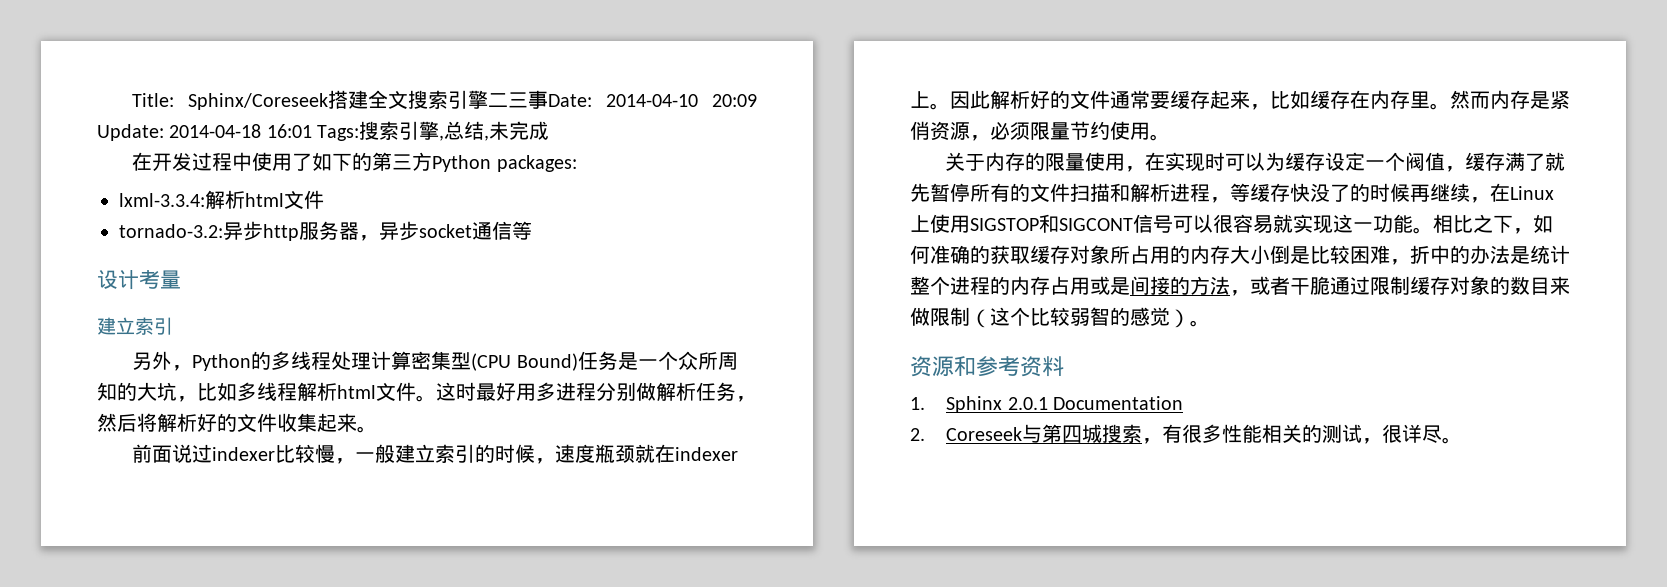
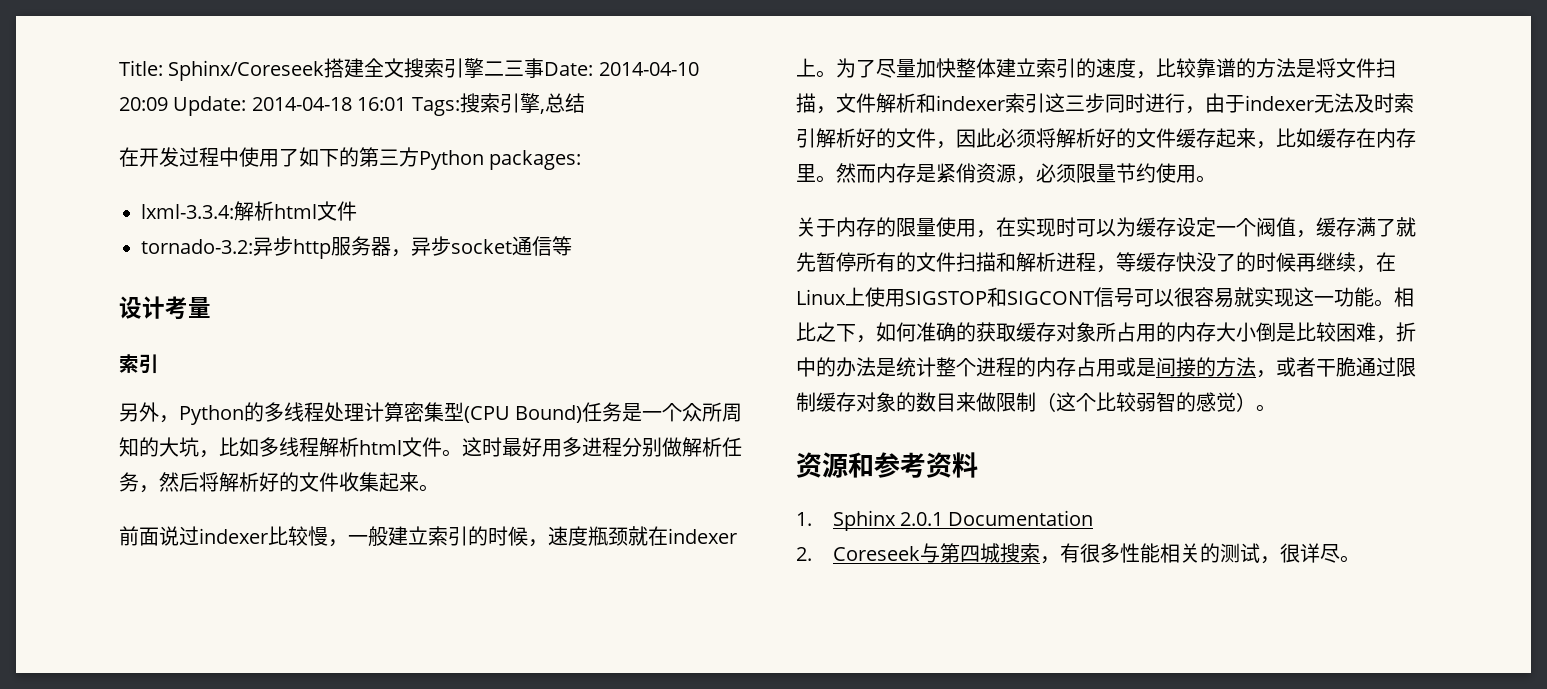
- Title: Sphinx/Coreseek搭建全文搜索引擎二三事Date: 2014-04-10 20:09 Update: 2014-04-18 16:01 Tags:搜索引擎,总结,未完成
+ Title: Sphinx/Coreseek搭建全文搜索引擎二三事Date: 2014-04-10 20:09 Update: 2014-04-18 16:01 Tags:搜索引擎,总结
  设计考量
- 建立索引
+ 索引
- 因此解析好的文件通常要缓存起来，比如缓存在内存里。
+ 为了尽量加快整体建立索引的速度，比较靠谱的方法是将文件扫描，文件解析和indexer索引这三步同时进行，由于indexer无法及时索引解析好的文件，因此必须将解析好的文件缓存起来，比如缓存在内存里。

